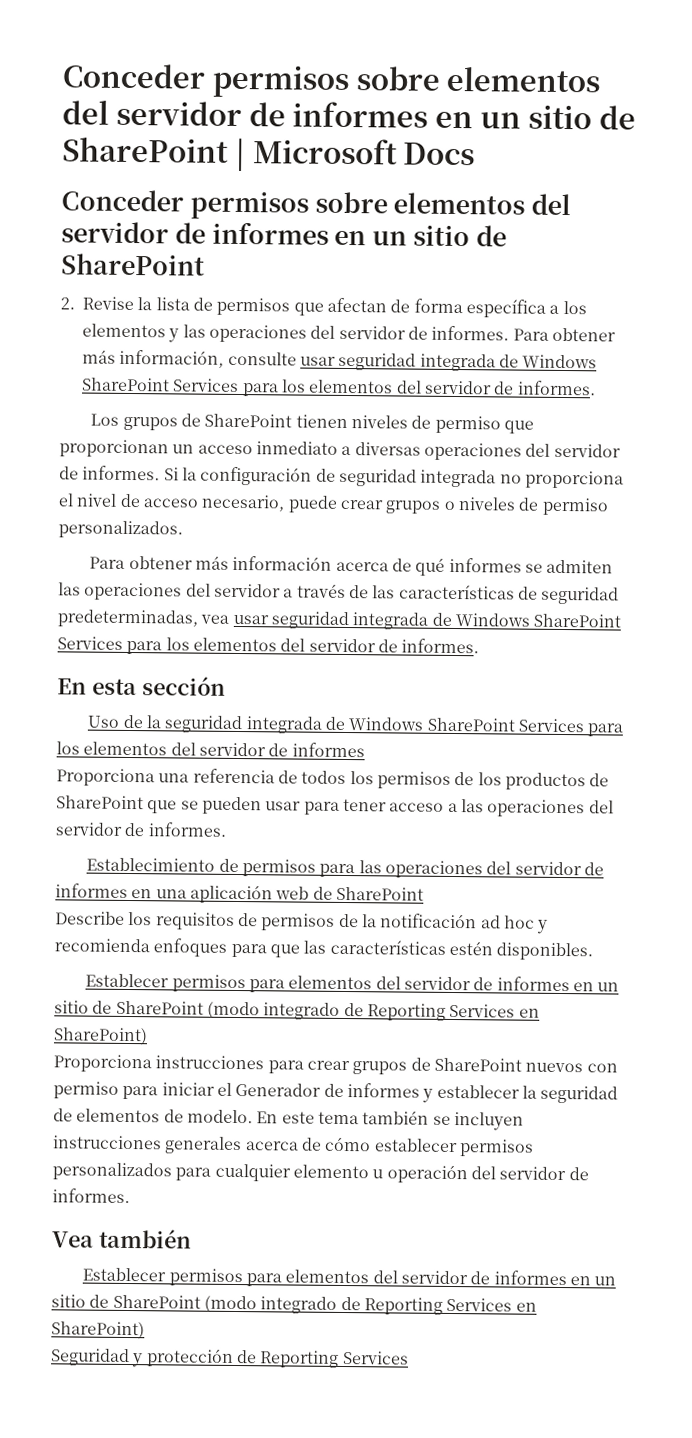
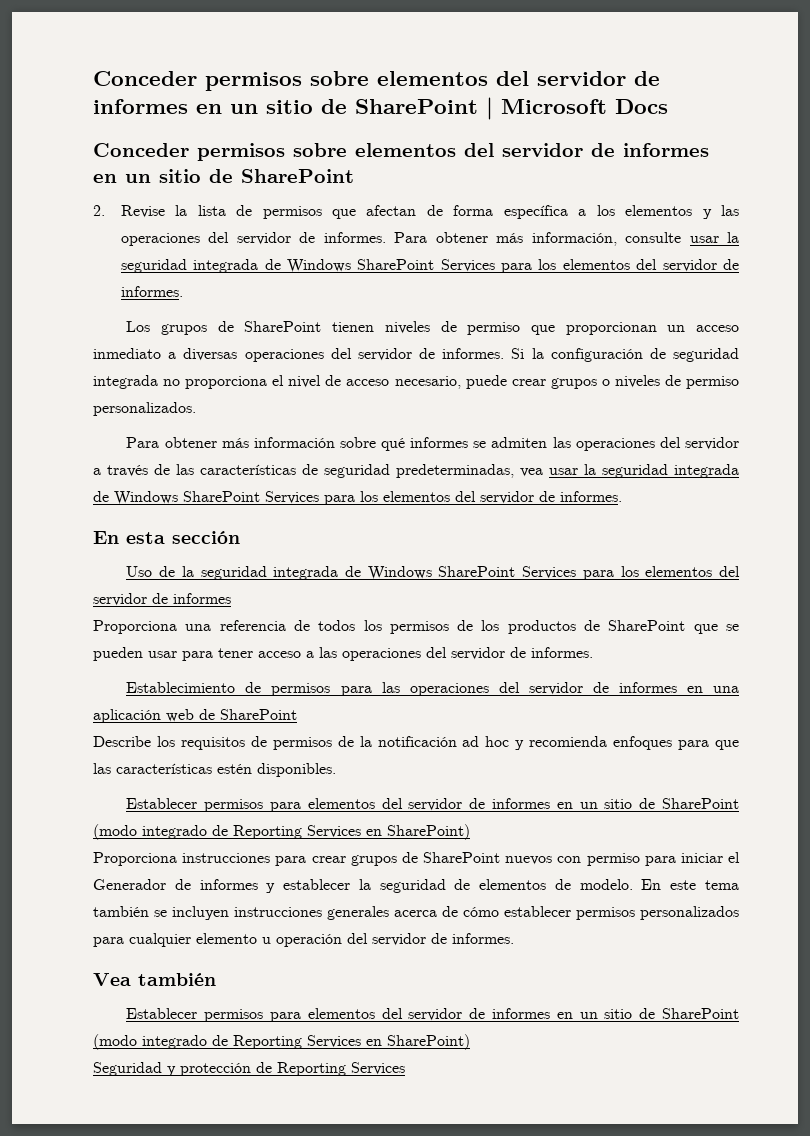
- Para obtener más información, consulte usar seguridad integrada de Windows SharePoint Services para los elementos del servidor de informes.
+ Para obtener más información, consulte usar la seguridad integrada de Windows SharePoint Services para los elementos del servidor de informes.
- Para obtener más información acerca de qué informes se admiten las operaciones del servidor a través de las características de seguridad predeterminadas, vea usar seguridad integrada de Windows SharePoint Services para los elementos del servidor de informes.
+ Para obtener más información sobre qué informes se admiten las operaciones del servidor a través de las características de seguridad predeterminadas, vea usar la seguridad integrada de Windows SharePoint Services para los elementos del servidor de informes.

